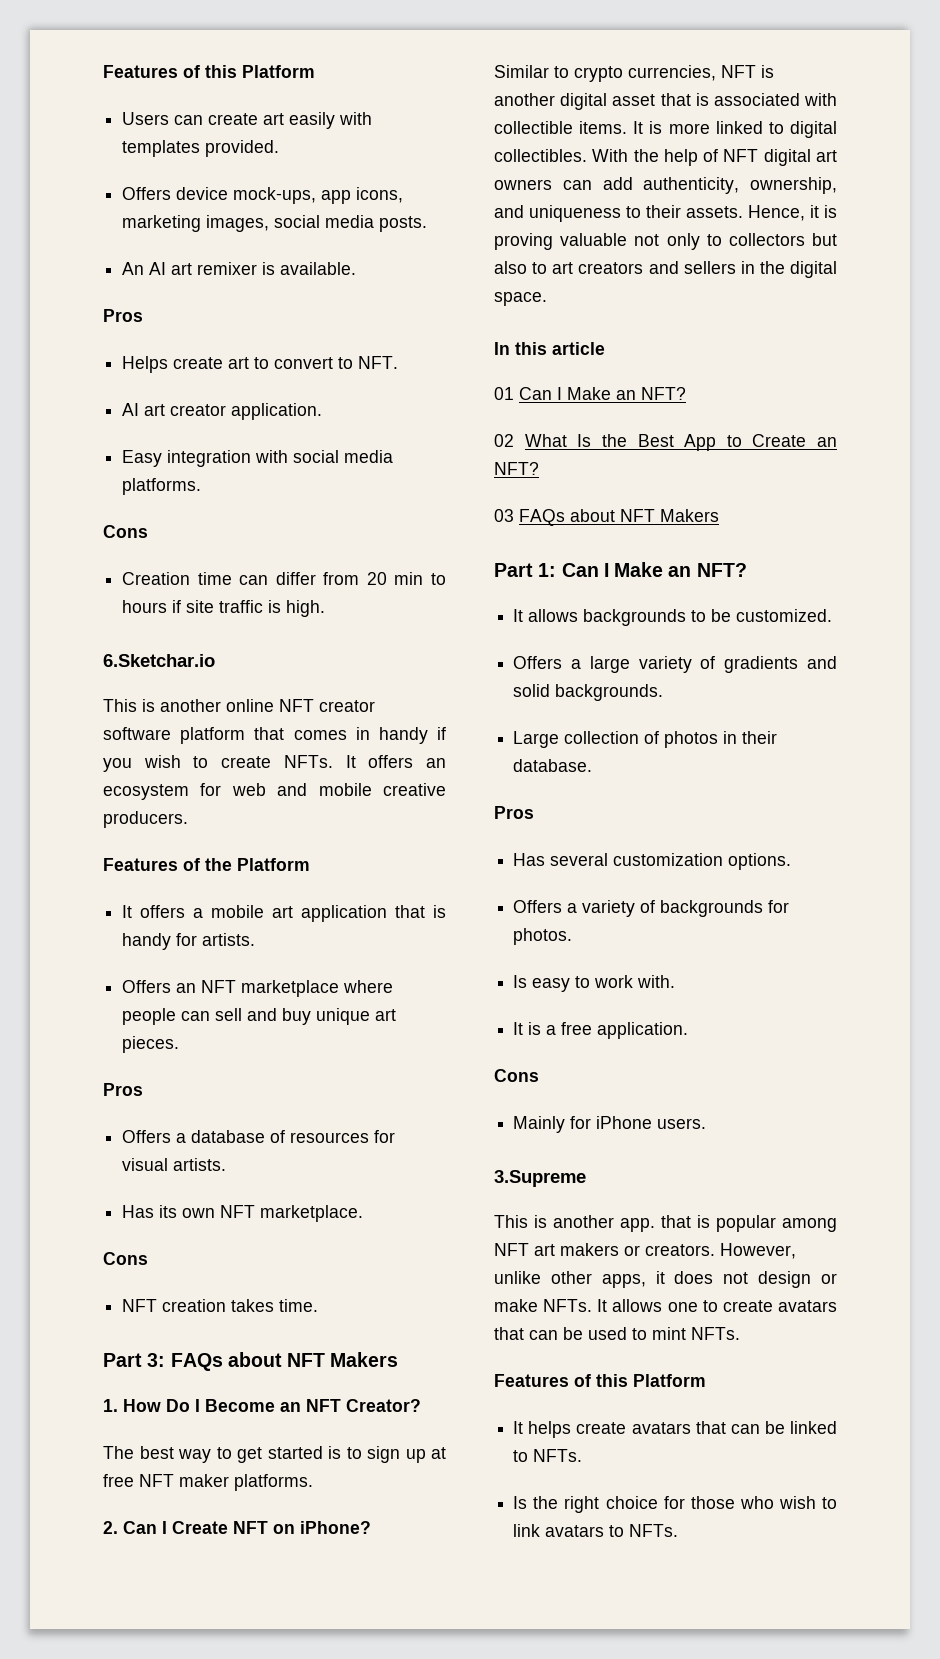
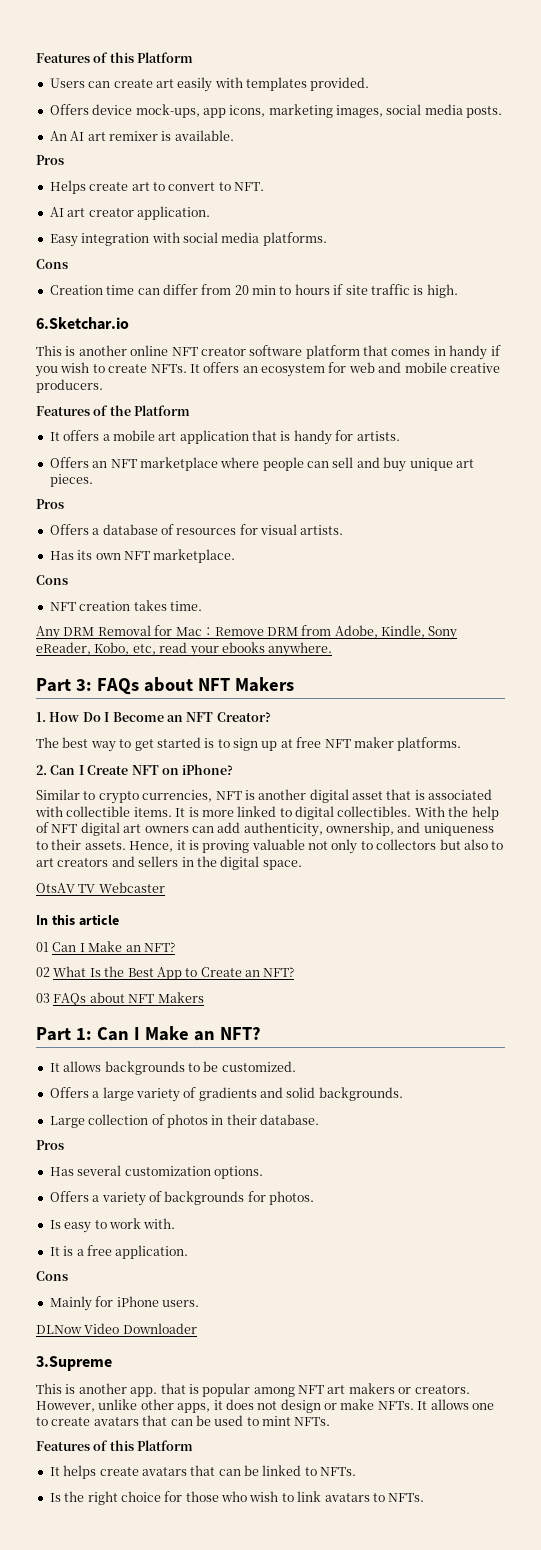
+ Any DRM Removal for Mac：Remove DRM from Adobe, Kindle, Sony eReader, Kobo, etc, read your ebooks anywhere.
+ OtsAV TV Webcaster
+ DLNow Video Downloader

